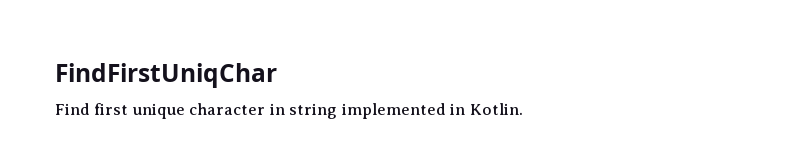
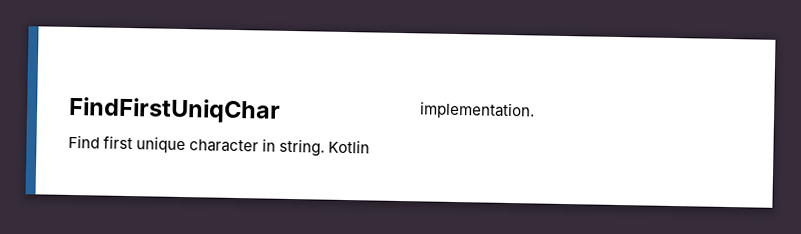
- Find first unique character in string implemented in Kotlin.
+ Find first unique character in string. Kotlin implementation.

